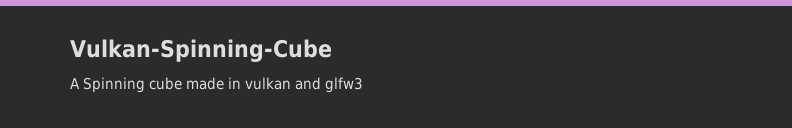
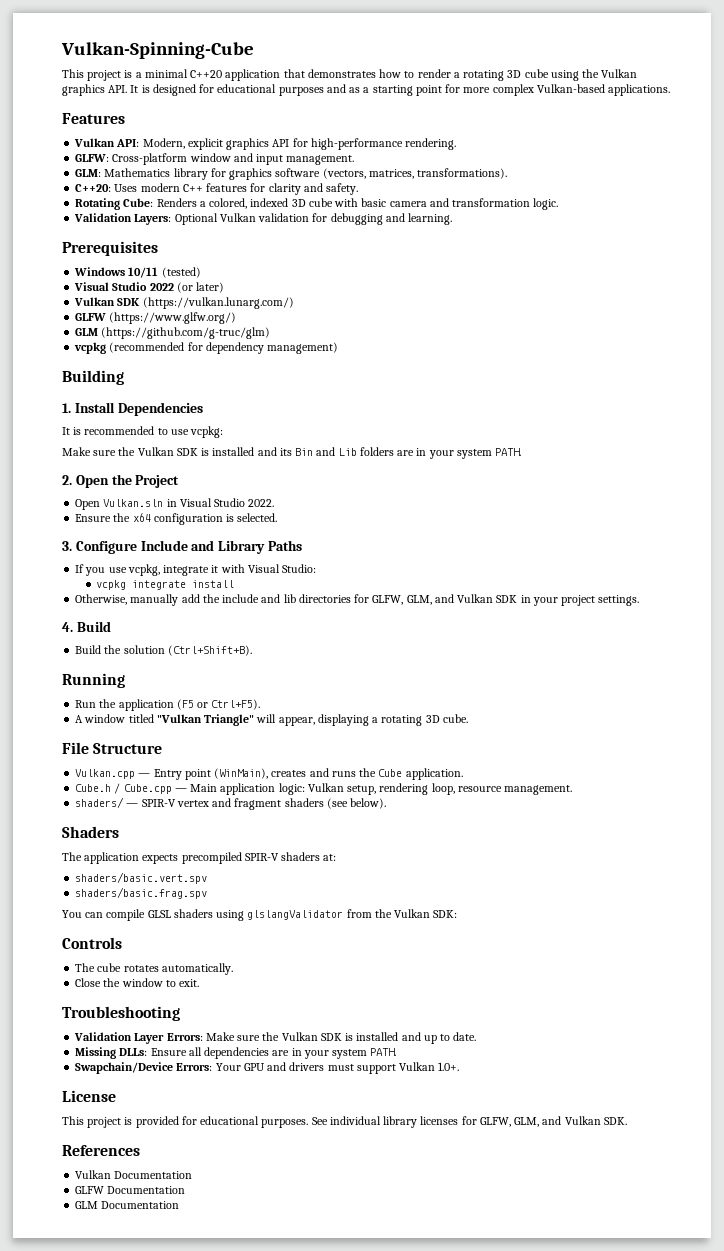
- A Spinning cube made in vulkan and glfw3
+ This project is a minimal C++20 application that demonstrates how to render a rotating 3D cube using the Vulkan graphics API. It is designed for educational purposes and as a starting point for more complex Vulkan-based applications.
+ Features
+ Vulkan API: Modern, explicit graphics API for high-performance rendering.
+ GLFW: Cross-platform window and input management.
+ GLM: Mathematics library for graphics software (vectors, matrices, transformations).
+ C++20: Uses modern C++ features for clarity and safety.
+ Rotating Cube: Renders a colored, indexed 3D cube with basic camera and transformation logic.
+ Validation Layers: Optional Vulkan validation for debugging and learning.
+ Prerequisites
+ Windows 10/11 (tested)
+ Visual Studio 2022 (or later)
+ Vulkan SDK (https://vulkan.lunarg.com/)
+ GLFW (https://www.glfw.org/)
+ GLM (https://github.com/g-truc/glm)
+ vcpkg (recommended for dependency management)
+ Building
+ 1. Install Dependencies
+ It is recommended to use vcpkg:
+ Make sure the Vulkan SDK is installed and its Bin and Lib folders are in your system PATH.
+ 2. Open the Project
+ Open Vulkan.sln in Visual Studio 2022.
+ Ensure the x64 configuration is selected.
+ 3. Configure Include and Library Paths
+ If you use vcpkg, integrate it with Visual Studio:
+ vcpkg integrate install
+ Otherwise, manually add the include and lib directories for GLFW, GLM, and Vulkan SDK in your project settings.
+ 4. Build
+ Build the solution (Ctrl+Shift+B).
+ Running
+ Run the application (F5 or Ctrl+F5).
+ A window titled "Vulkan Triangle" will appear, displaying a rotating 3D cube.
+ File Structure
+ Vulkan.cpp — Entry point (WinMain), creates and runs the Cube application.
+ Cube.h / Cube.cpp — Main application logic: Vulkan setup, rendering loop, resource management.
+ shaders/ — SPIR-V vertex and fragment shaders (see below).
+ Shaders
+ The application expects precompiled SPIR-V shaders at:
+ shaders/basic.vert.spv
+ shaders/basic.frag.spv
+ You can compile GLSL shaders using glslangValidator from the Vulkan SDK:
+ Controls
+ The cube rotates automatically.
+ Close the window to exit.
+ Troubleshooting
+ Validation Layer Errors: Make sure the Vulkan SDK is installed and up to date.
+ Missing DLLs: Ensure all dependencies are in your system PATH.
+ Swapchain/Device Errors: Your GPU and drivers must support Vulkan 1.0+.
+ License
+ This project is provided for educational purposes. See individual library licenses for GLFW, GLM, and Vulkan SDK.
+ References
+ Vulkan Documentation
+ GLFW Documentation
+ GLM Documentation

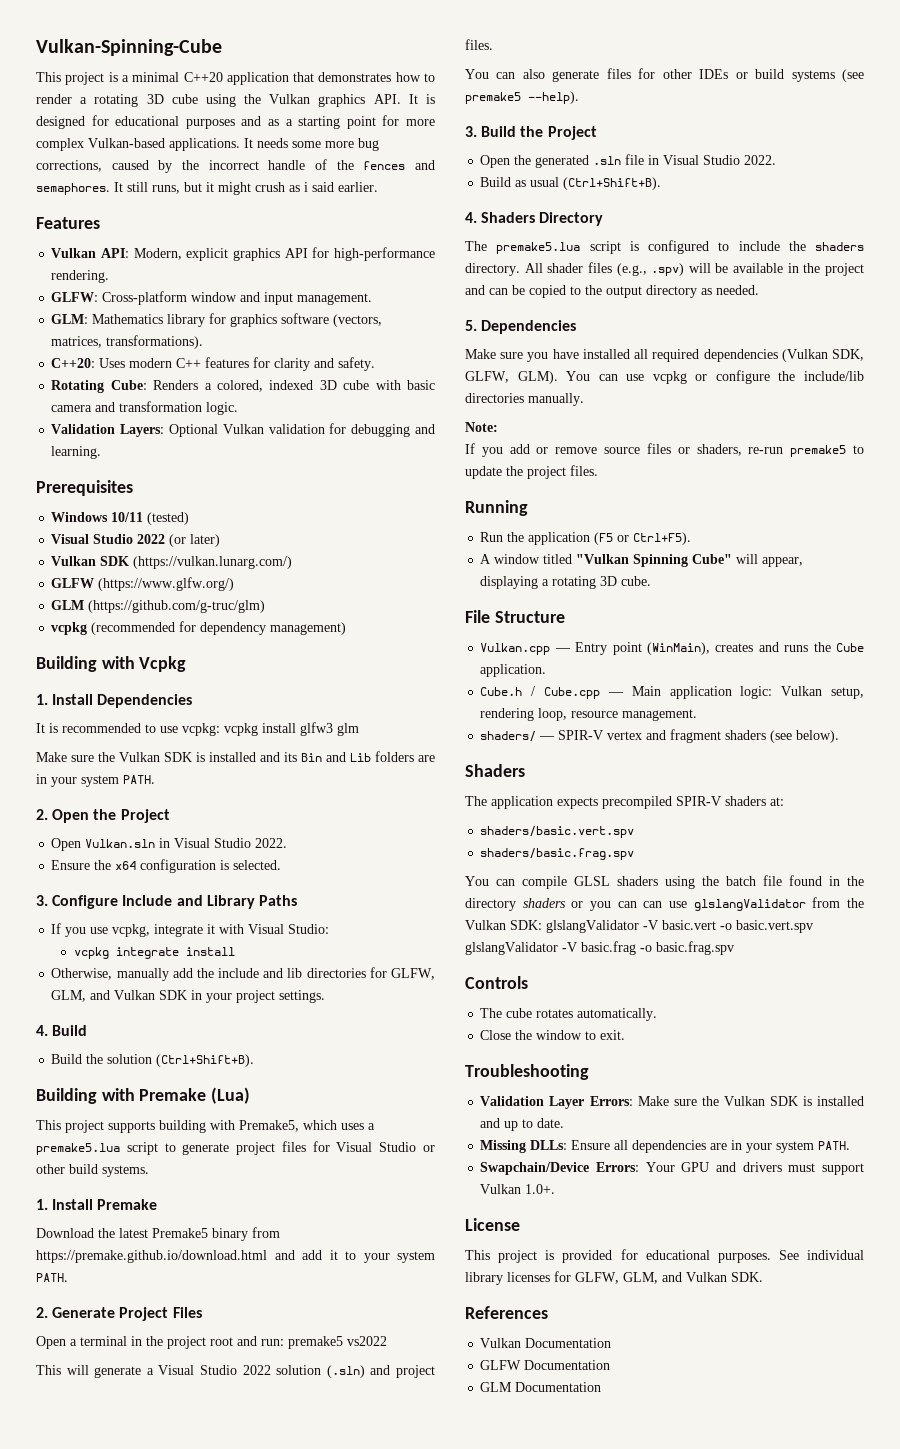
+ It needs some more bug corrections, caused by the incorrect handle of the fences and semaphores. It still runs, but it might crush as i said earlier.
- Building
+ Building with Vcpkg
- It is recommended to use vcpkg:
+ It is recommended to use vcpkg: vcpkg install glfw3 glm
+ Building with Premake (Lua)
+ This project supports building with Premake5, which uses a premake5.lua script to generate project files for Visual Studio or other build systems.
+ 1. Install Premake
+ Download the latest Premake5 binary from https://premake.github.io/download.html and add it to your system PATH.
+ 2. Generate Project Files
+ Open a terminal in the project root and run: premake5 vs2022
+ This will generate a Visual Studio 2022 solution (.sln) and project files.
+ You can also generate files for other IDEs or build systems (see premake5 --help).
+ 3. Build the Project
+ Open the generated .sln file in Visual Studio 2022.
+ Build as usual (Ctrl+Shift+B).
+ 4. Shaders Directory
+ The premake5.lua script is configured to include the shaders directory. All shader files (e.g., .spv) will be available in the project and can be copied to the output directory as needed.
+ 5. Dependencies
+ Make sure you have installed all required dependencies (Vulkan SDK, GLFW, GLM). You can use vcpkg or configure the include/lib directories manually.
+ Note:
+ If you add or remove source files or shaders, re-run premake5 to update the project files.
- A window titled "Vulkan Triangle" will appear, displaying a rotating 3D cube.
+ A window titled "Vulkan Spinning Cube" will appear, displaying a rotating 3D cube.
- You can compile GLSL shaders using glslangValidator from the Vulkan SDK:
+ You can compile GLSL shaders using the batch file found in the directory shaders or you can can use glslangValidator from the Vulkan SDK: glslangValidator -V basic.vert -o basic.vert.spv glslangValidator -V basic.frag -o basic.frag.spv

